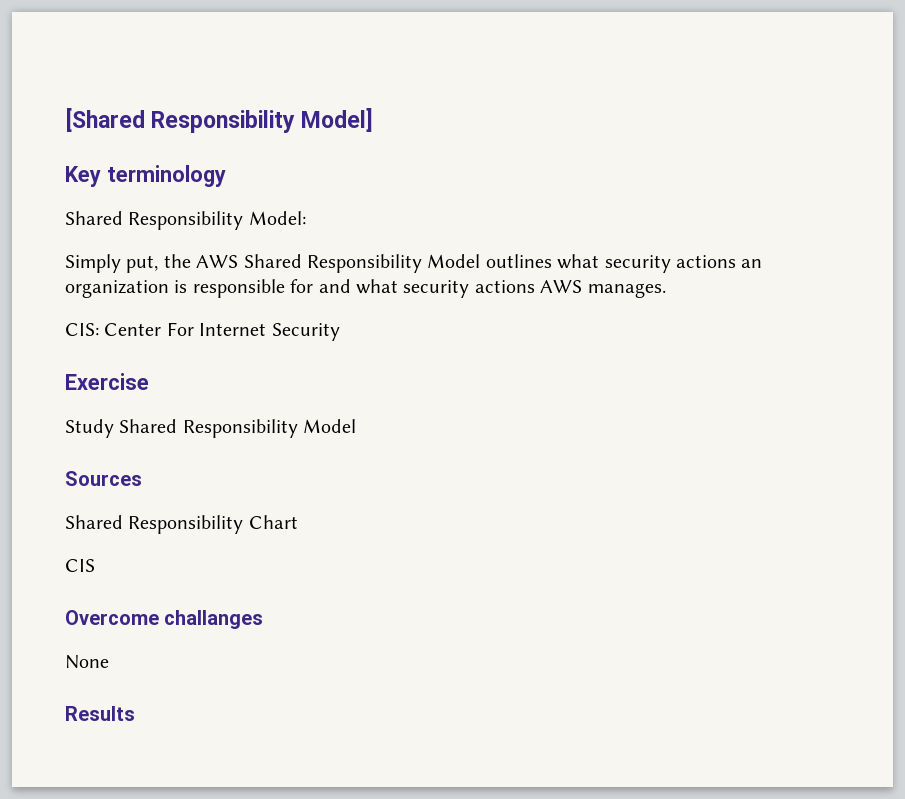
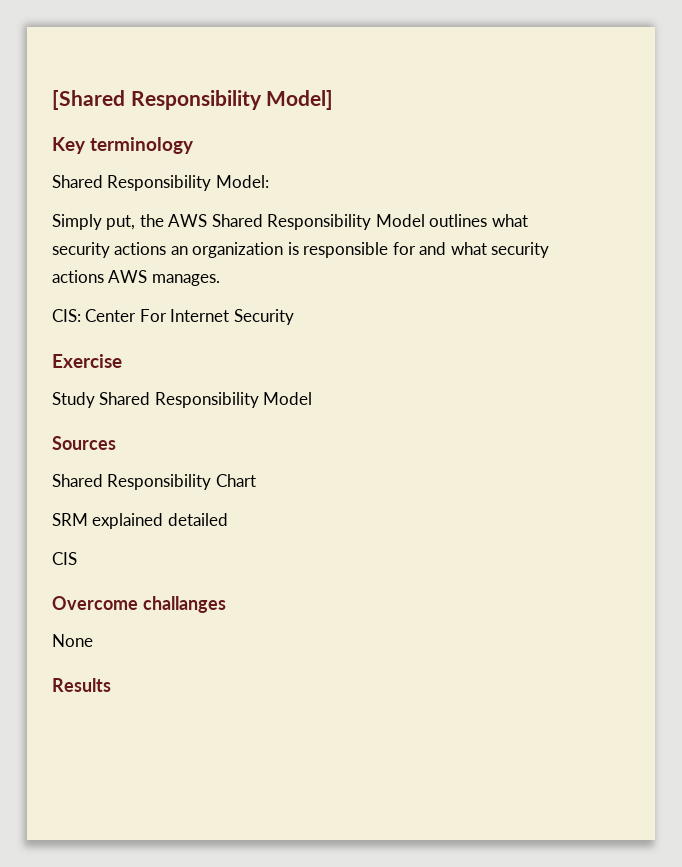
+ SRM explained detailed

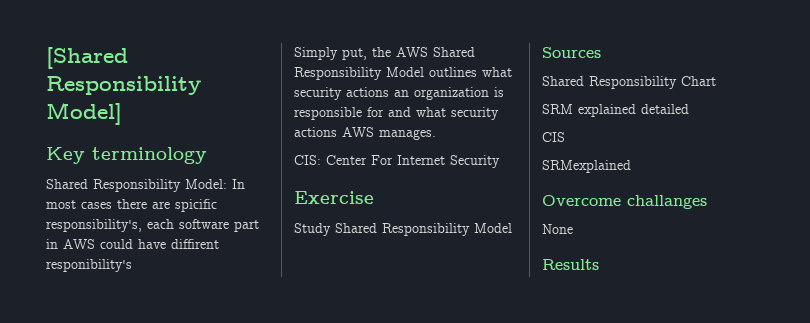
- Shared Responsibility Model:
+ Shared Responsibility Model: In most cases there are spicific responsibility's, each software part in AWS could have diffirent responibility's
+ SRMexplained

